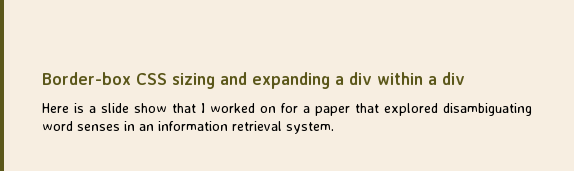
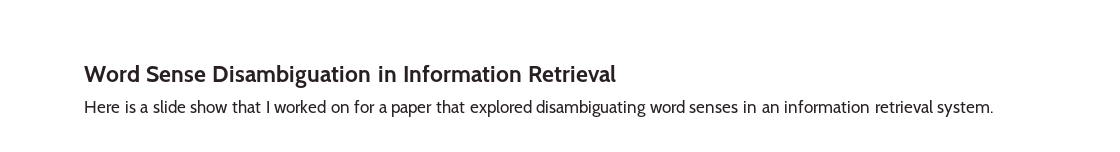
- Border-box CSS sizing and expanding a div within a div
+ Word Sense Disambiguation in Information Retrieval

